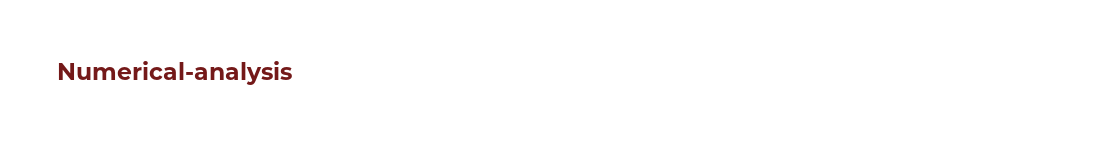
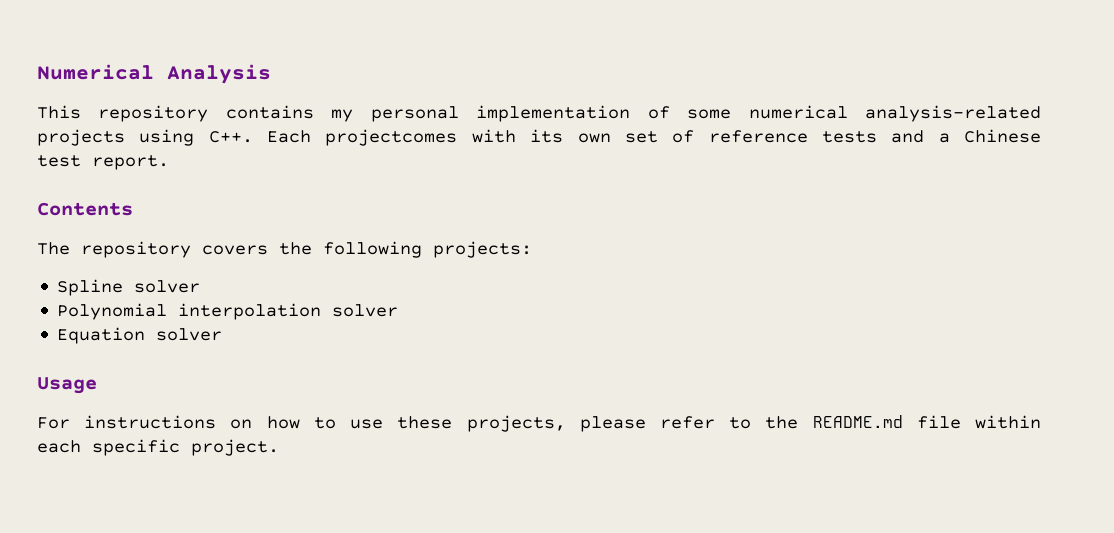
- Numerical-analysis
+ Numerical Analysis
+ This repository contains my personal implementation of some numerical analysis-related projects using C++. Each projectcomes with its own set of reference tests and a Chinese test report.
+ Contents
+ The repository covers the following projects:
+ Spline solver
+ Polynomial interpolation solver
+ Equation solver
+ Usage
+ For instructions on how to use these projects, please refer to the README.md file within each specific project.

